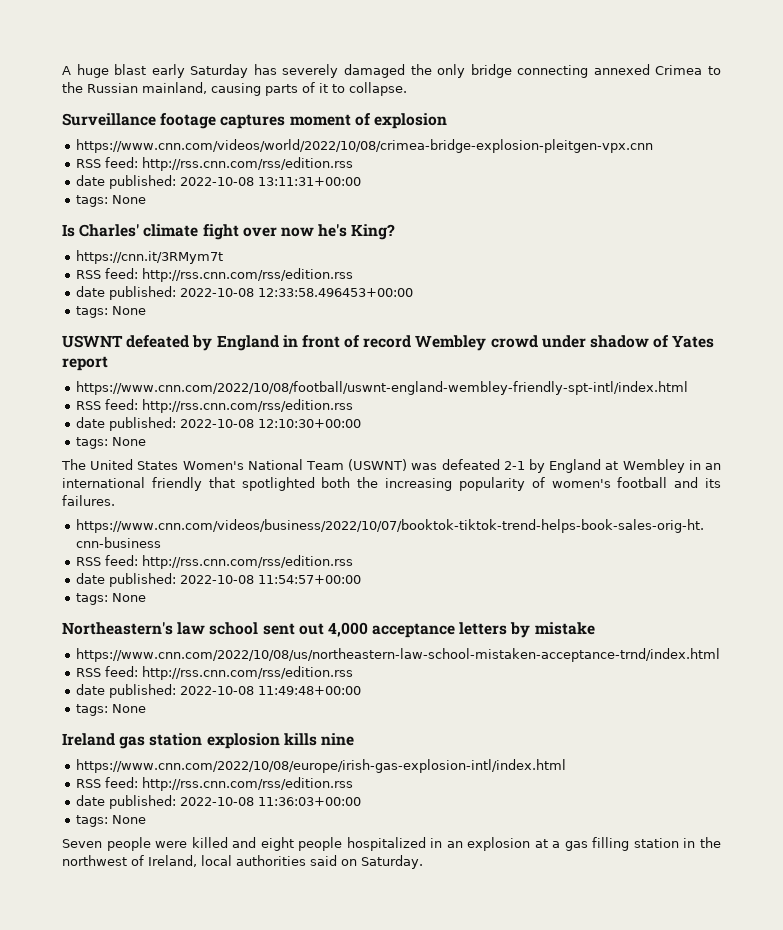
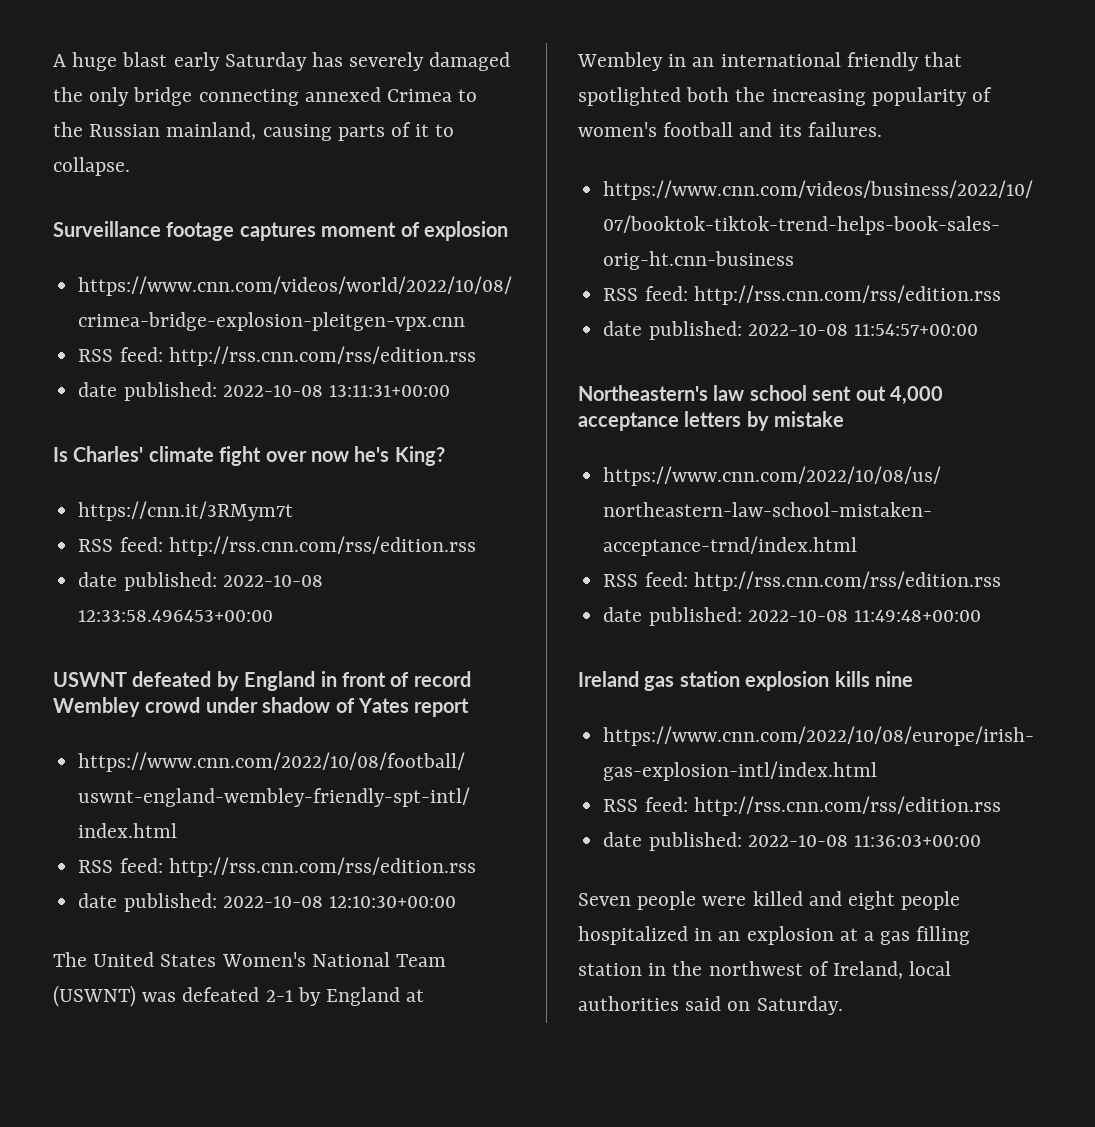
  date published: 2022-10-08 13:11:31+00:00
- tags: None
  date published: 2022-10-08 12:33:58.496453+00:00
- tags: None
  date published: 2022-10-08 12:10:30+00:00
- tags: None
  date published: 2022-10-08 11:54:57+00:00
- tags: None
  date published: 2022-10-08 11:49:48+00:00
- tags: None
  date published: 2022-10-08 11:36:03+00:00
- tags: None

